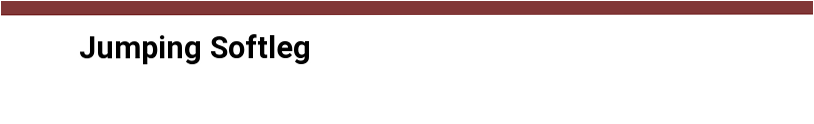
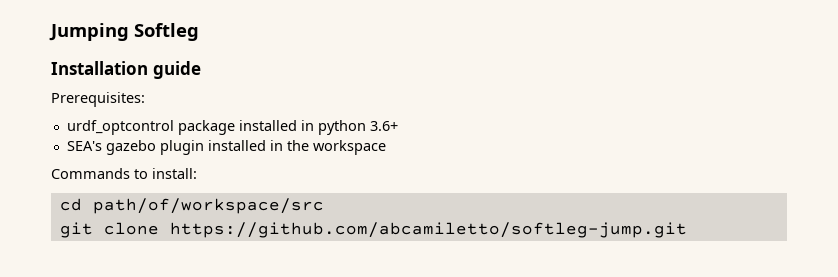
+ Installation guide
+ Prerequisites:
+ urdf_optcontrol package installed in python 3.6+
+ SEA's gazebo plugin installed in the workspace
+ Commands to install:
+ cd path/of/workspace/src
+ git clone https://github.com/abcamiletto/softleg-jump.git

